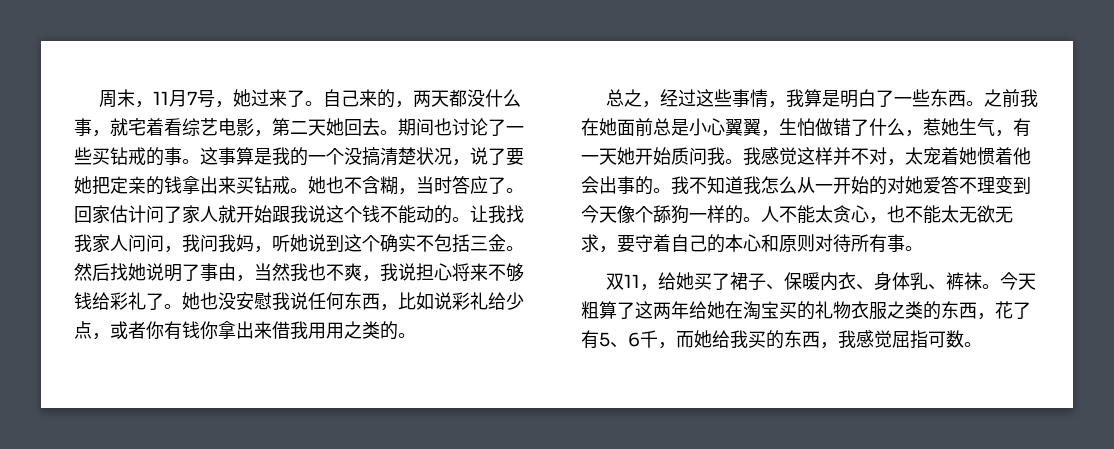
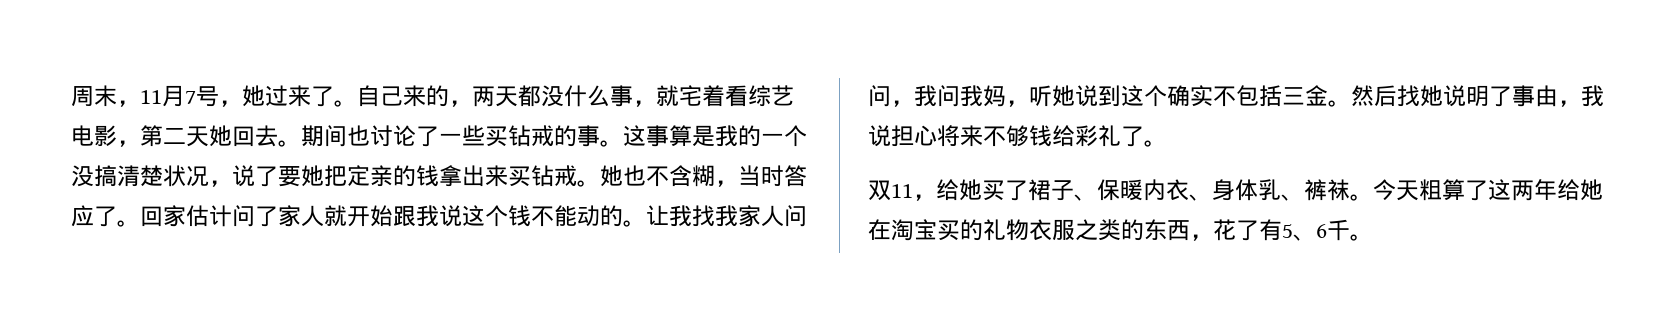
- 然后找她说明了事由，当然我也不爽，我说担心将来不够钱给彩礼了。她也没安慰我说任何东西，比如说彩礼给少点，或者你有钱你拿出来借我用用之类的。
- 总之，经过这些事情，我算是明白了一些东西。之前我在她面前总是小心翼翼，生怕做错了什么，惹她生气，有一天她开始质问我。我感觉这样并不对，太宠着她惯着他会出事的。我不知道我怎么从一开始的对她爱答不理变到今天像个舔狗一样的。人不能太贪心，也不能太无欲无求，要守着自己的本心和原则对待所有事。
+ 然后找她说明了事由，我说担心将来不够钱给彩礼了。
- 今天粗算了这两年给她在淘宝买的礼物衣服之类的东西，花了有5、6千，而她给我买的东西，我感觉屈指可数。
+ 今天粗算了这两年给她在淘宝买的礼物衣服之类的东西，花了有5、6千。

